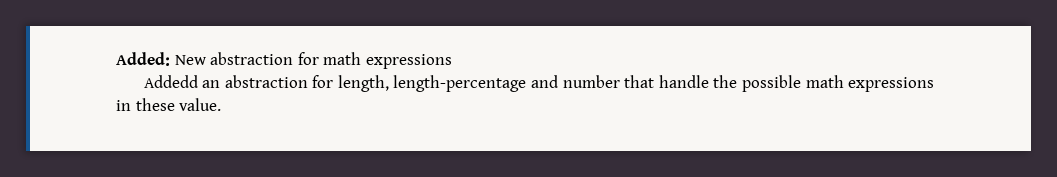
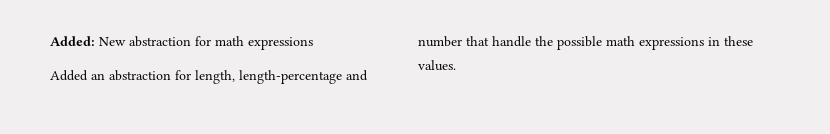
- Addedd an abstraction for length, length-percentage and number that handle the possible math expressions in these value.
+ Added an abstraction for length, length-percentage and number that handle the possible math expressions in these values.

